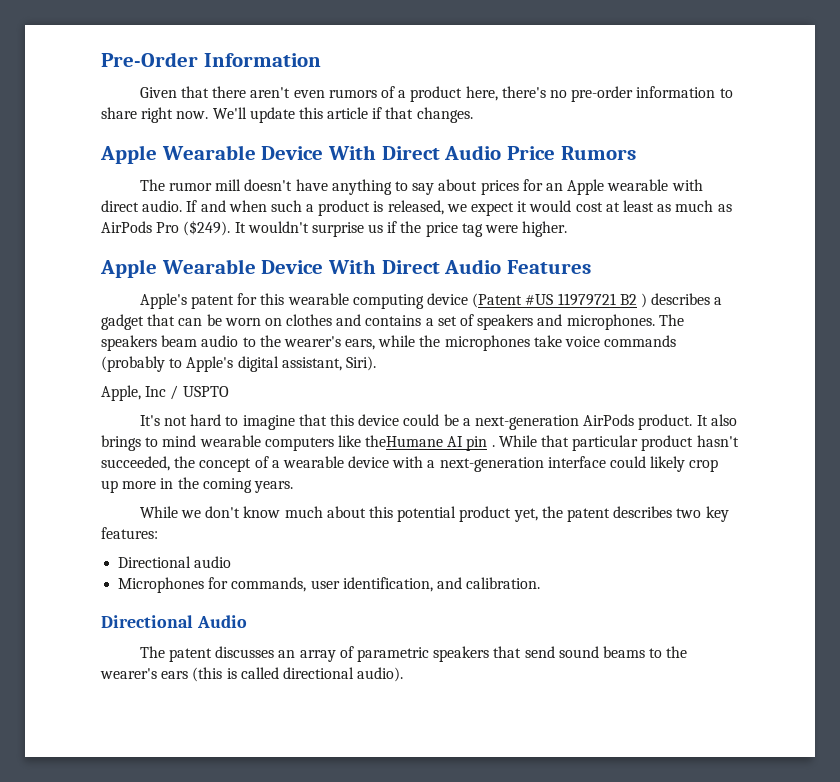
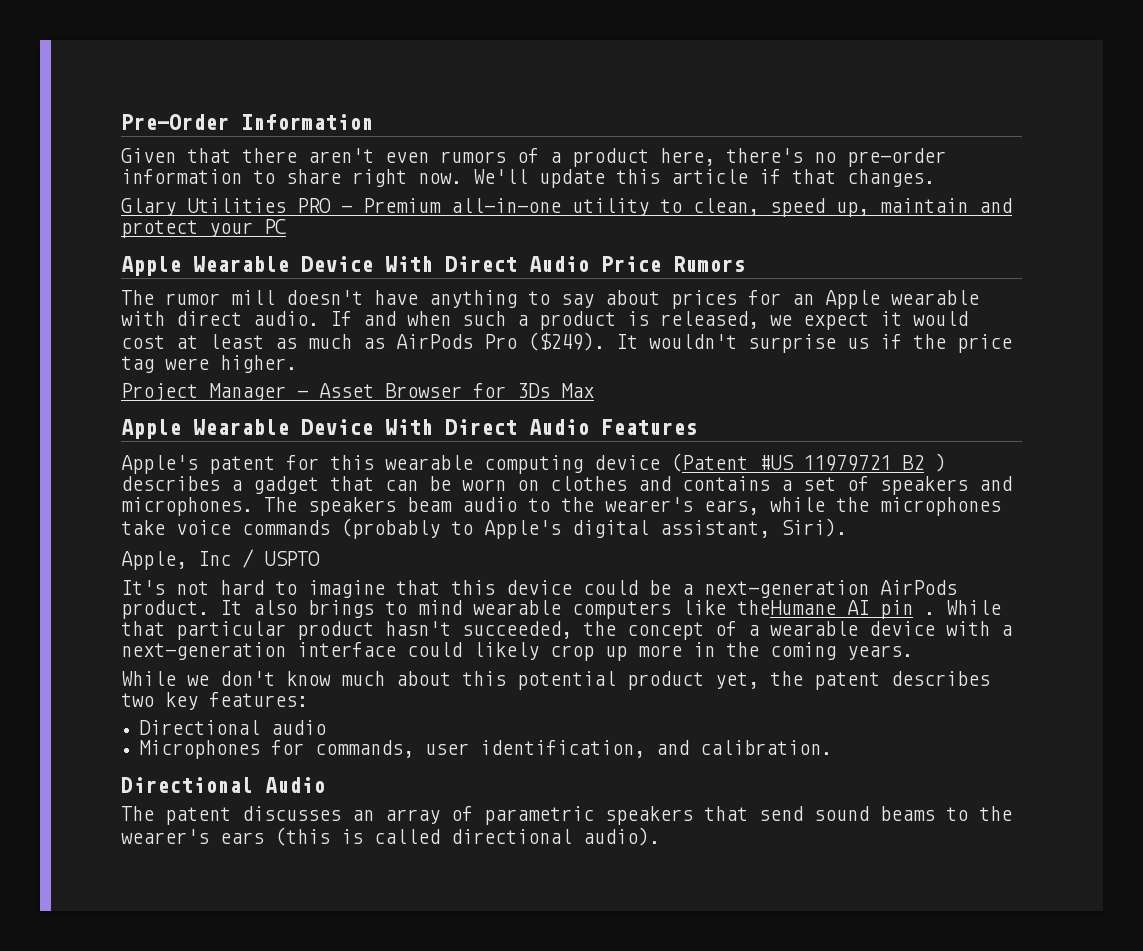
+ Glary Utilities PRO - Premium all-in-one utility to clean, speed up, maintain and protect your PC
+ Project Manager - Asset Browser for 3Ds Max

